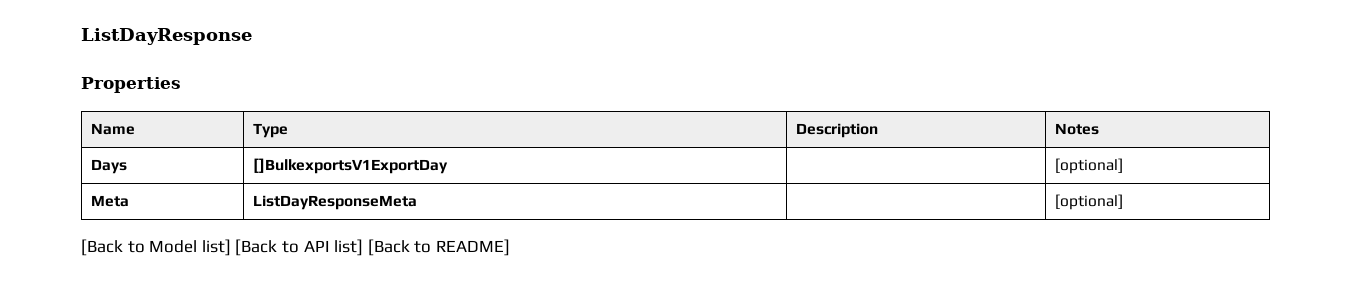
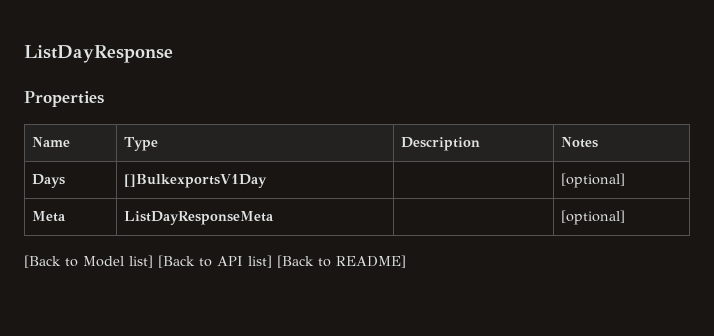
- Days | []BulkexportsV1ExportDay | | [optional]
+ Days | []BulkexportsV1Day | | [optional]

